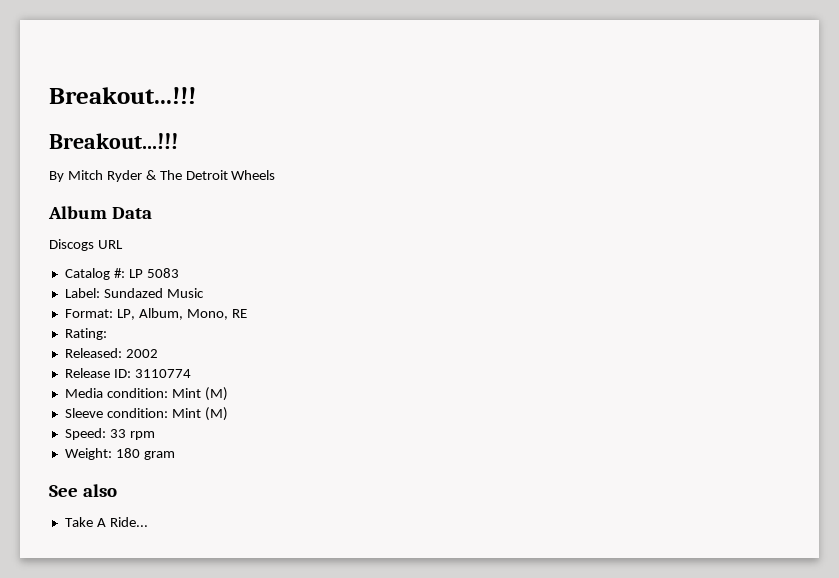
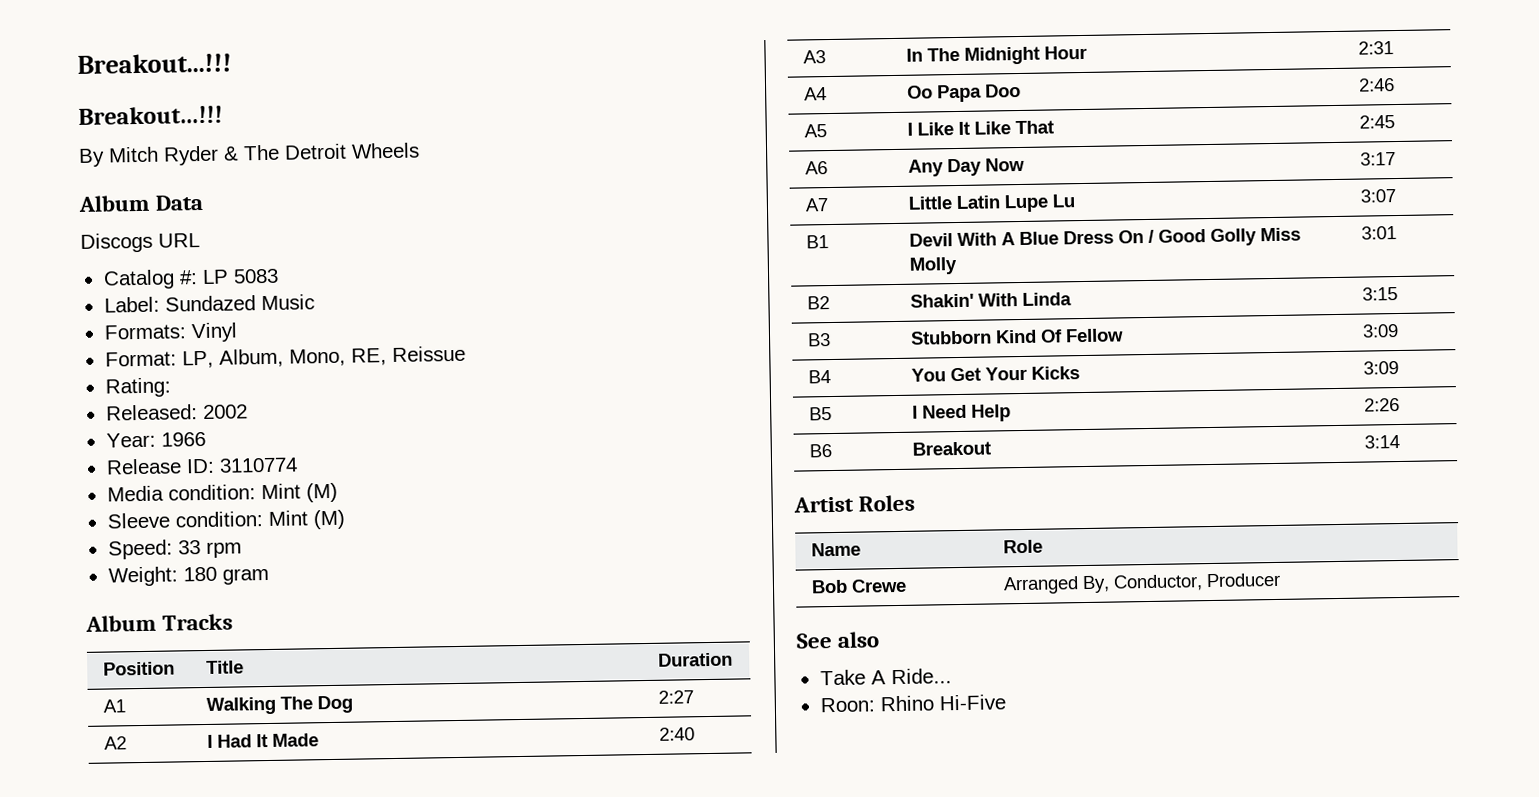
+ Formats: Vinyl
- Format: LP, Album, Mono, RE
+ Format: LP, Album, Mono, RE, Reissue
+ Year: 1966
+ Album Tracks
+ Position | Title | Duration
+ A1 | Walking The Dog | 2:27
+ A2 | I Had It Made | 2:40
+ A3 | In The Midnight Hour | 2:31
+ A4 | Oo Papa Doo | 2:46
+ A5 | I Like It Like That | 2:45
+ A6 | Any Day Now | 3:17
+ A7 | Little Latin Lupe Lu | 3:07
+ B1 | Devil With A Blue Dress On / Good Golly Miss Molly | 3:01
+ B2 | Shakin' With Linda | 3:15
+ B3 | Stubborn Kind Of Fellow | 3:09
+ B4 | You Get Your Kicks | 3:09
+ B5 | I Need Help | 2:26
+ B6 | Breakout | 3:14
+ Artist Roles
+ Name | Role
+ Bob Crewe | Arranged By, Conductor, Producer
+ Roon: Rhino Hi-Five

